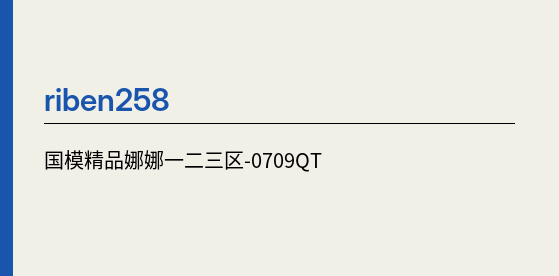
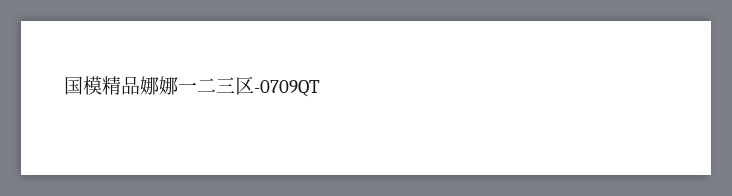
- riben258

